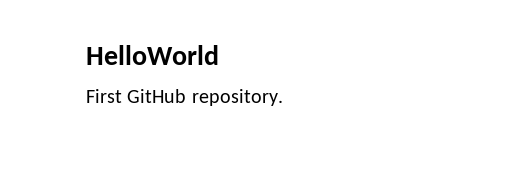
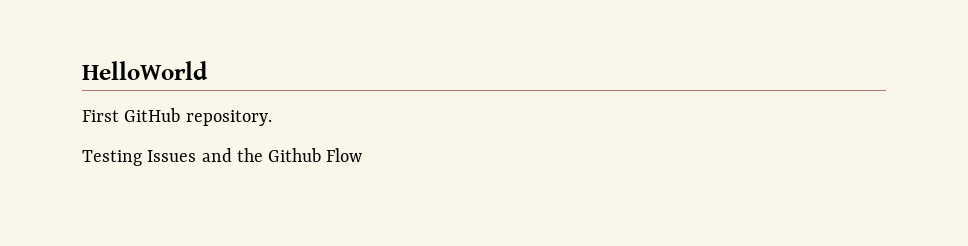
+ Testing Issues and the Github Flow

